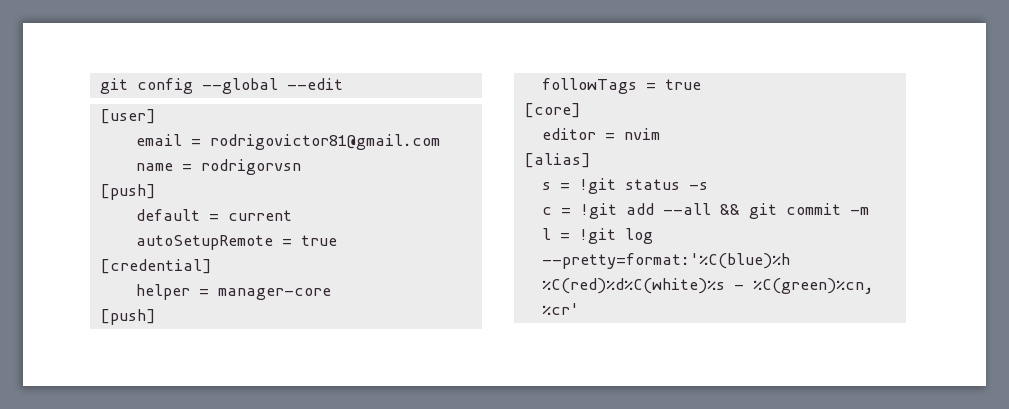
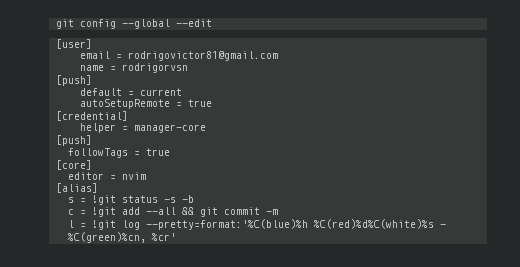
- s = !git status -s
+ s = !git status -s -b

